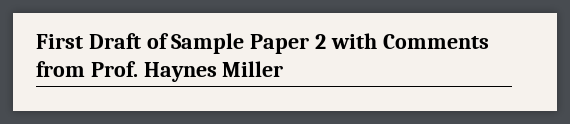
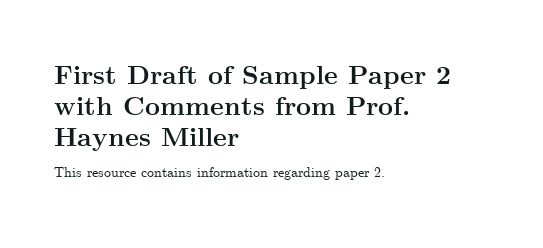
+ This resource contains information regarding paper 2.

